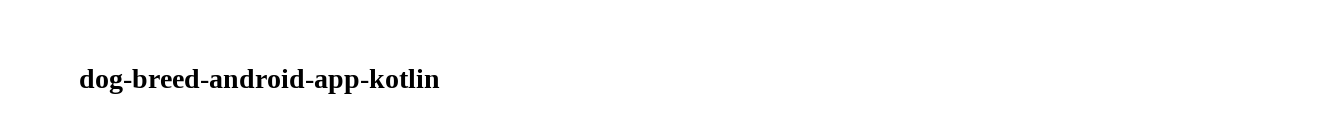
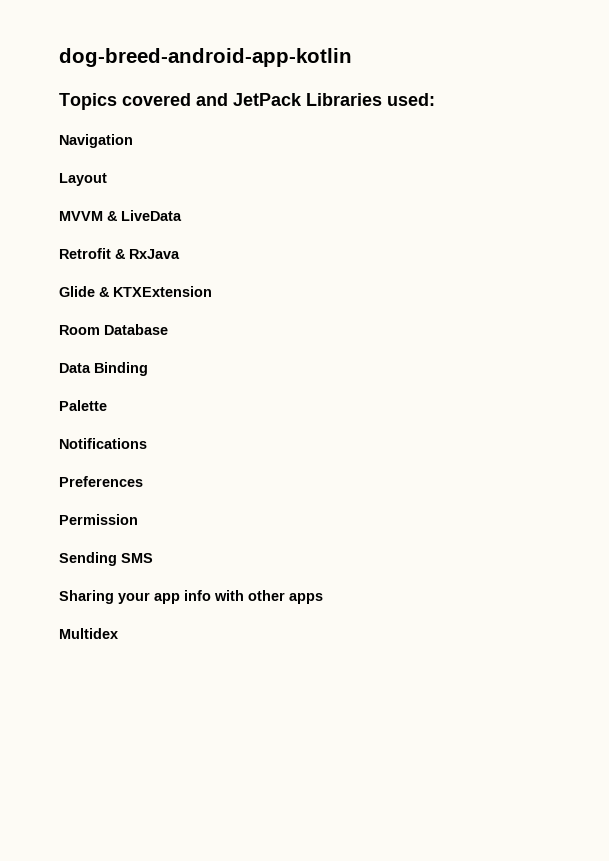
+ Topics covered and JetPack Libraries used:
+ Navigation
+ Layout
+ MVVM & LiveData
+ Retrofit & RxJava
+ Glide & KTXExtension
+ Room Database
+ Data Binding
+ Palette
+ Notifications
+ Preferences
+ Permission
+ Sending SMS
+ Sharing your app info with other apps
+ Multidex

